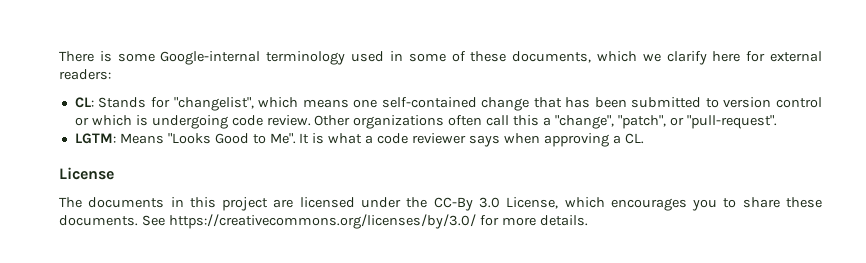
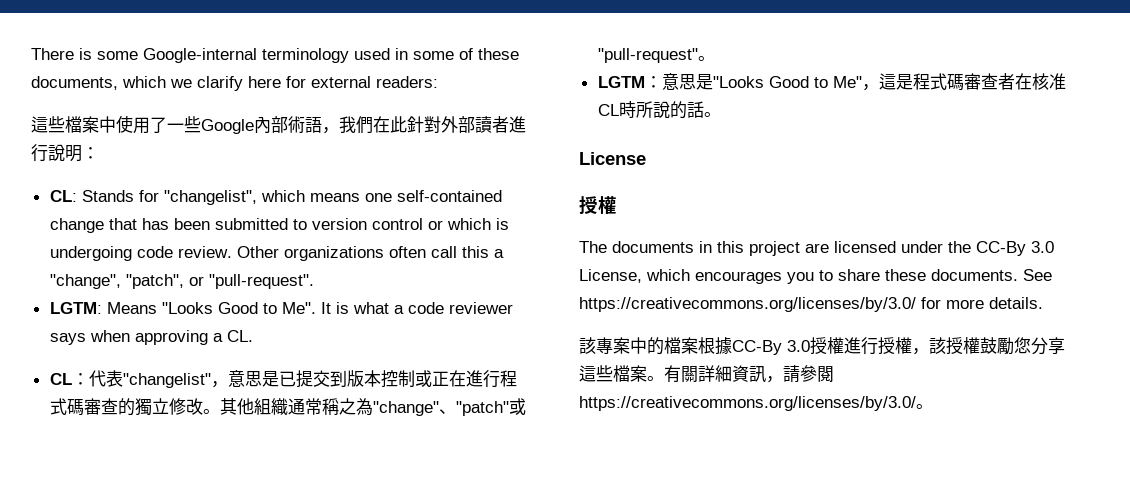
+ 這些檔案中使用了一些Google內部術語，我們在此針對外部讀者進行說明：
+ CL：代表"changelist"，意思是已提交到版本控制或正在進行程式碼審查的獨立修改。其他組織通常稱之為"change"、"patch"或"pull-request"。
+ LGTM：意思是"Looks Good to Me"，這是程式碼審查者在核准CL時所說的話。
  License
+ 授權
+ 該專案中的檔案根據CC-By 3.0授權進行授權，該授權鼓勵您分享這些檔案。有關詳細資訊，請參閱https://creativecommons.org/licenses/by/3.0/。

